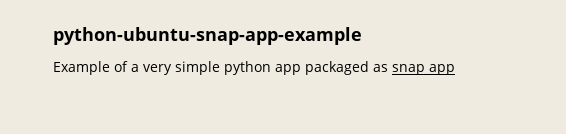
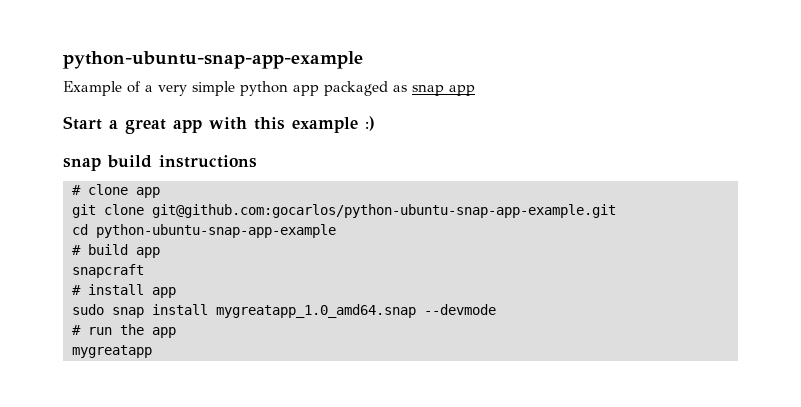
+ Start a great app with this example :)
+ snap build instructions
+ # clone app
+ git clone git@github.com:gocarlos/python-ubuntu-snap-app-example.git
+ cd python-ubuntu-snap-app-example
+ # build app
+ snapcraft
+ # install app
+ sudo snap install mygreatapp_1.0_amd64.snap --devmode
+ # run the app
+ mygreatapp

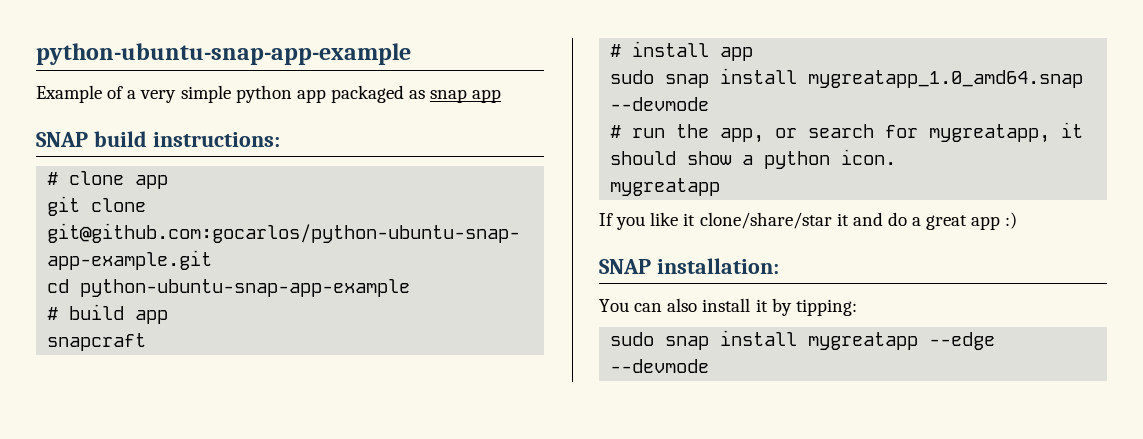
- Start a great app with this example :)
- snap build instructions
+ SNAP build instructions:
- # run the app
+ # run the app, or search for mygreatapp, it should show a python icon.
  mygreatapp
+ If you like it clone/share/star it and do a great app :)
+ SNAP installation:
+ You can also install it by tipping:
+ sudo snap install mygreatapp --edge --devmode

